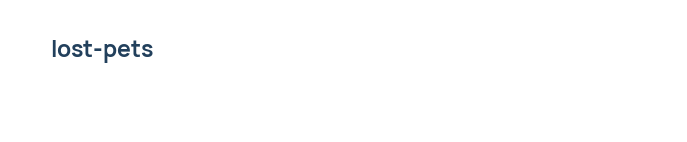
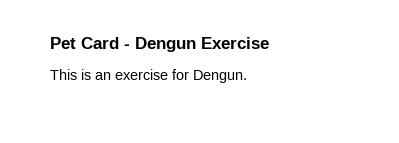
- lost-pets
+ Pet Card - Dengun Exercise
+ This is an exercise for Dengun.

